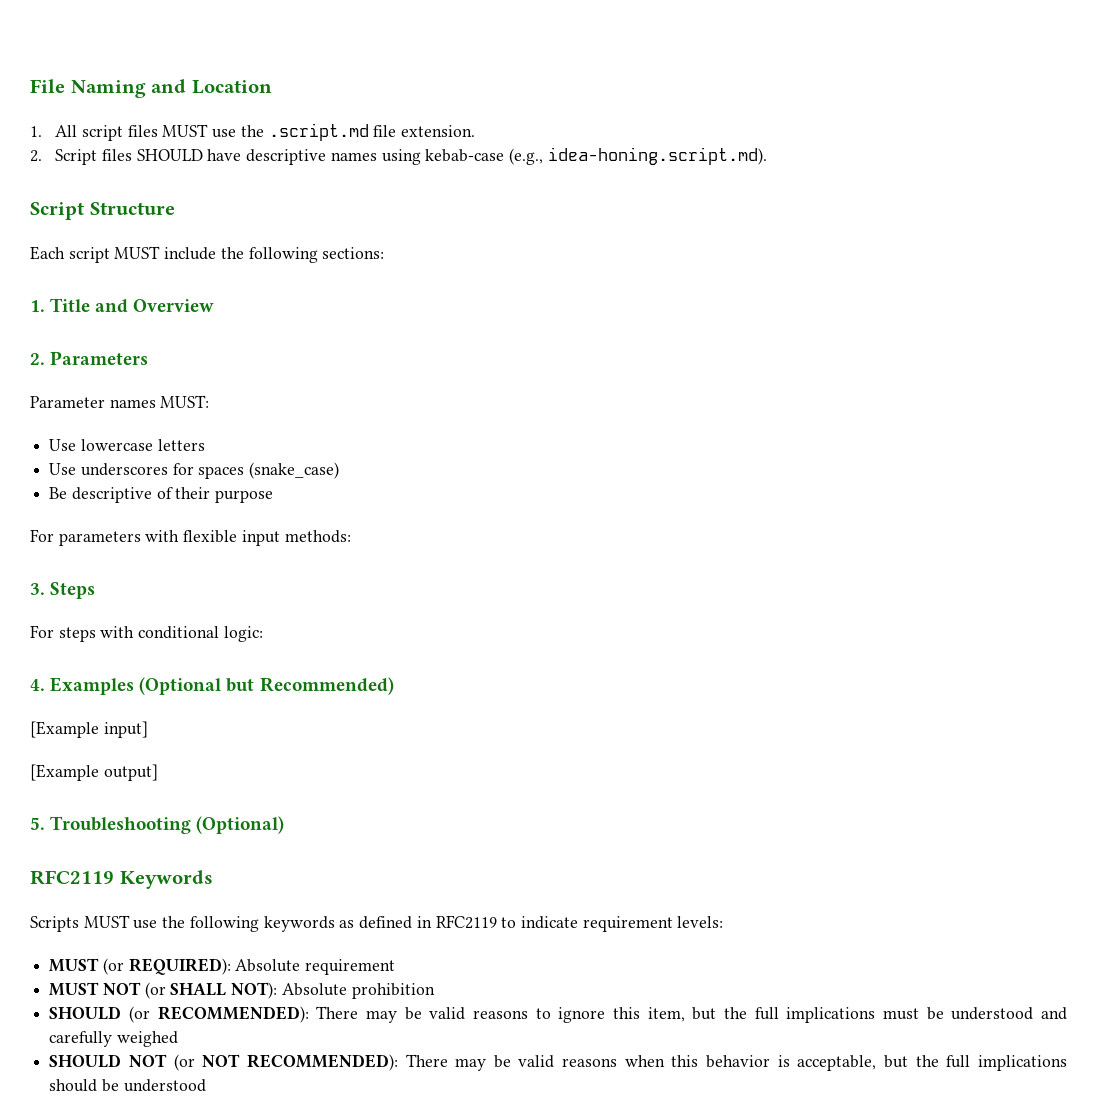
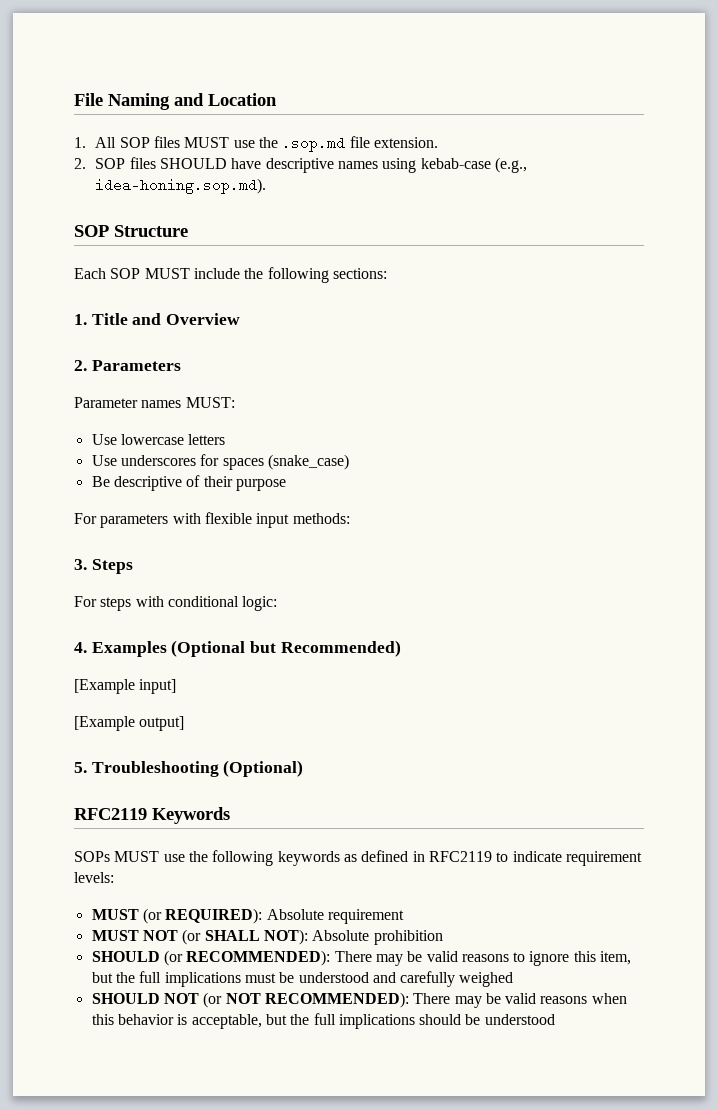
- 1. All script files MUST use the .script.md file extension.
+ 1. All SOP files MUST use the .sop.md file extension.
- 2. Script files SHOULD have descriptive names using kebab-case (e.g., idea-honing.script.md).
- Script Structure
+ 2. SOP files SHOULD have descriptive names using kebab-case (e.g., idea-honing.sop.md).
+ SOP Structure
- Each script MUST include the following sections:
+ Each SOP MUST include the following sections:
- Scripts MUST use the following keywords as defined in RFC2119 to indicate requirement levels:
+ SOPs MUST use the following keywords as defined in RFC2119 to indicate requirement levels:

